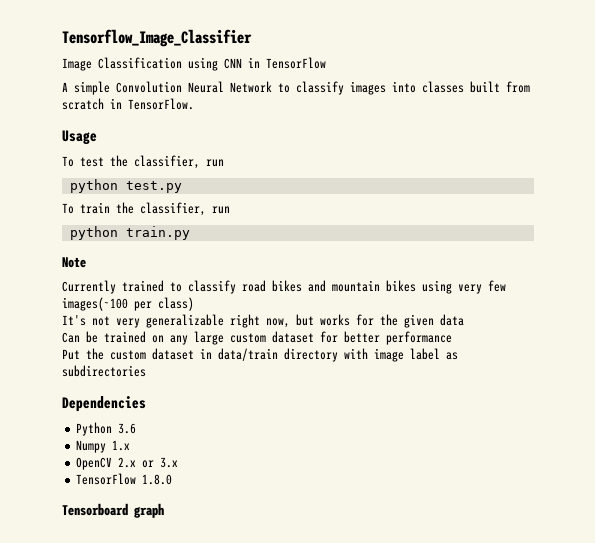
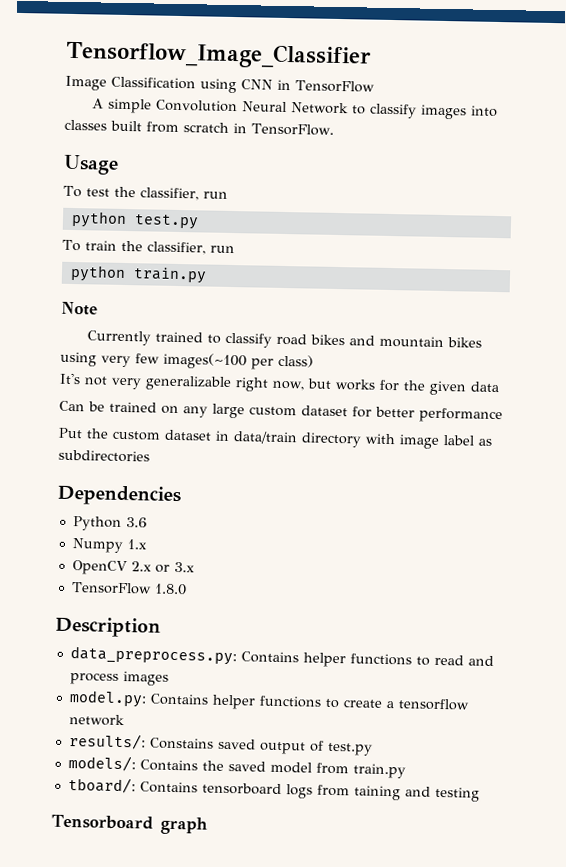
+ Description
+ data_preprocess.py: Contains helper functions to read and process images
+ model.py: Contains helper functions to create a tensorflow network
+ results/: Constains saved output of test.py
+ models/: Contains the saved model from train.py
+ tboard/: Contains tensorboard logs from taining and testing

